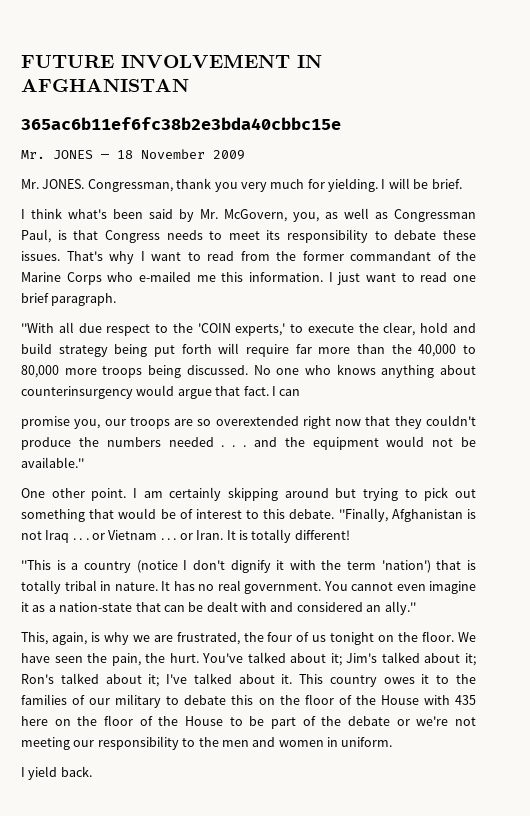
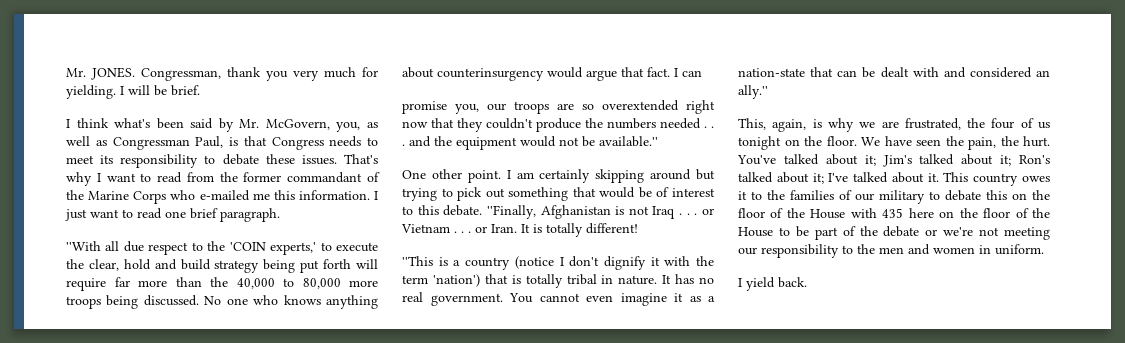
- FUTURE INVOLVEMENT IN AFGHANISTAN
- 365ac6b11ef6fc38b2e3bda40cbbc15e
- Mr. JONES — 18 November 2009

